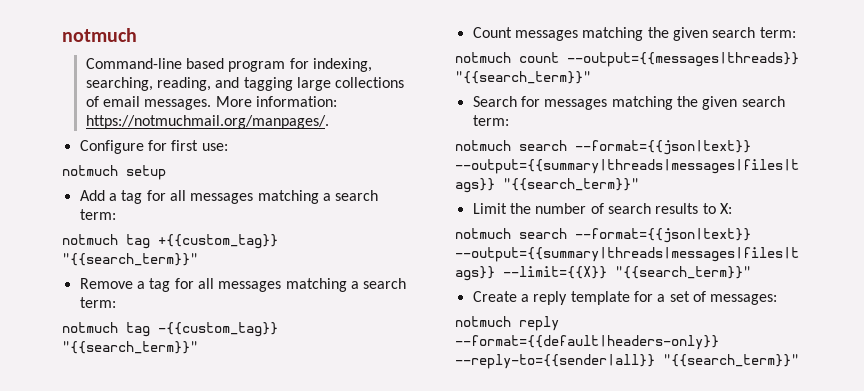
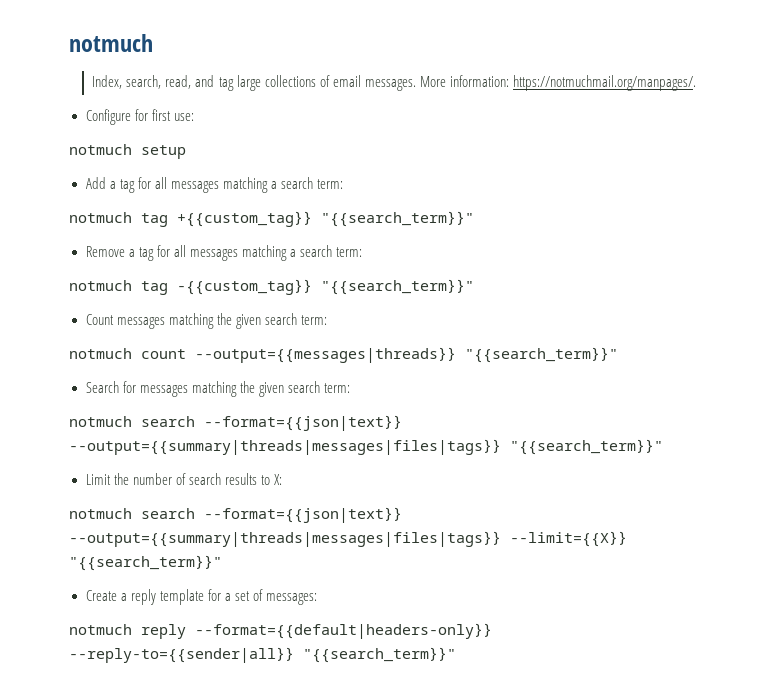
- Command-line based program for indexing, searching, reading, and tagging large collections of email messages.
+ Index, search, read, and tag large collections of email messages.

